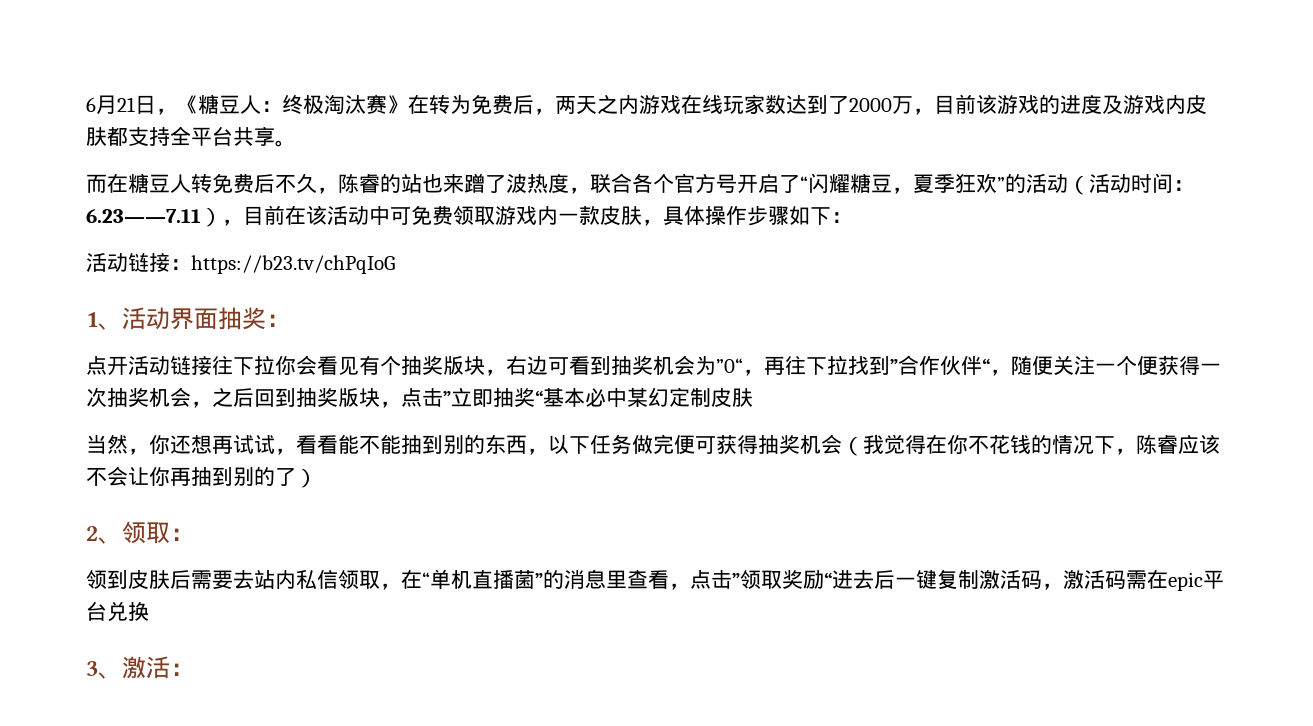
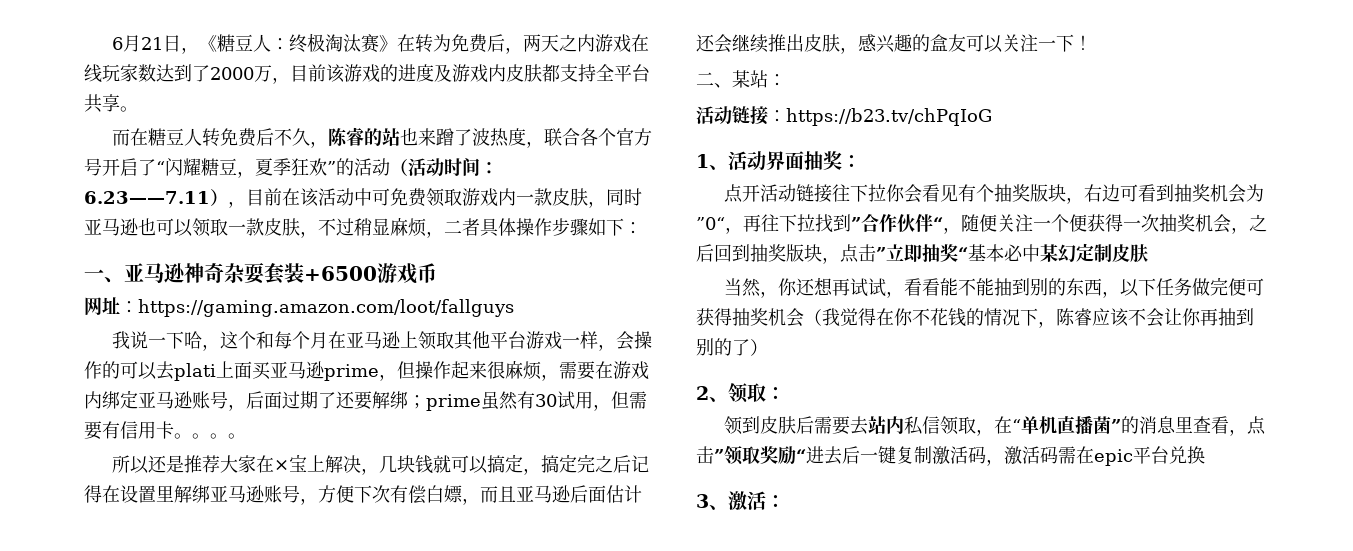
- 而在糖豆人转免费后不久，陈睿的站也来蹭了波热度，联合各个官方号开启了“闪耀糖豆，夏季狂欢”的活动（活动时间：6.23——7.11），目前在该活动中可免费领取游戏内一款皮肤，具体操作步骤如下：
+ 而在糖豆人转免费后不久，陈睿的站也来蹭了波热度，联合各个官方号开启了“闪耀糖豆，夏季狂欢”的活动（活动时间：6.23——7.11），目前在该活动中可免费领取游戏内一款皮肤，同时亚马逊也可以领取一款皮肤，不过稍显麻烦，二者具体操作步骤如下：
+ 一、亚马逊神奇杂耍套装+6500游戏币
+ 网址：https://gaming.amazon.com/loot/fallguys
+ 我说一下哈，这个和每个月在亚马逊上领取其他平台游戏一样，会操作的可以去plati上面买亚马逊prime，但操作起来很麻烦，需要在游戏内绑定亚马逊账号，后面过期了还要解绑；prime虽然有30试用，但需要有信用卡。。。。
+ 所以还是推荐大家在×宝上解决，几块钱就可以搞定，搞定完之后记得在设置里解绑亚马逊账号，方便下次有偿白嫖，而且亚马逊后面估计还会继续推出皮肤，感兴趣的盒友可以关注一下！
+ 二、某站：

